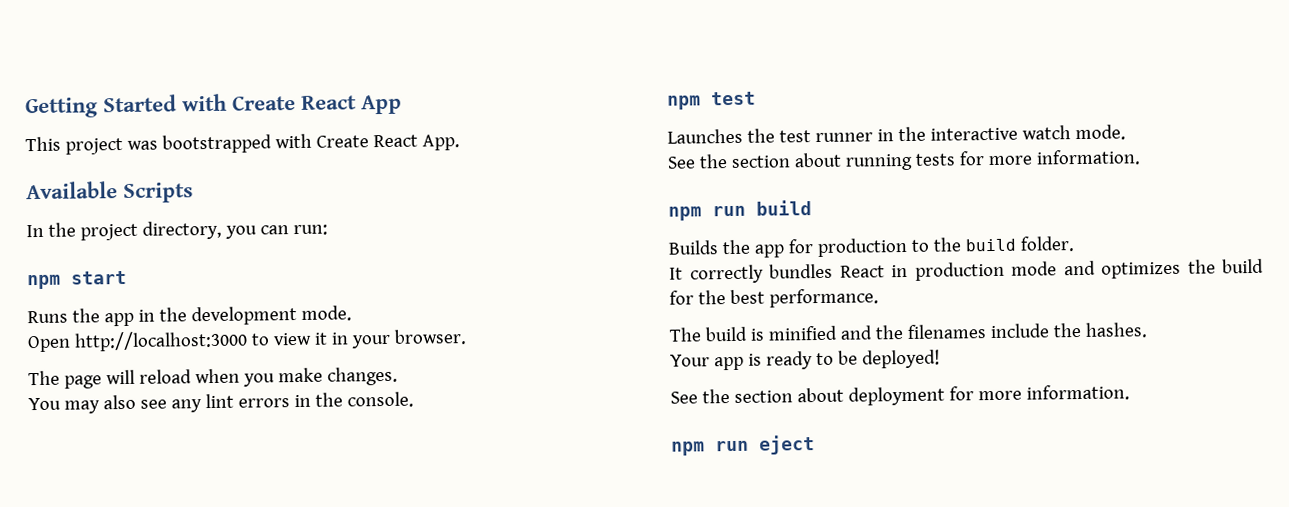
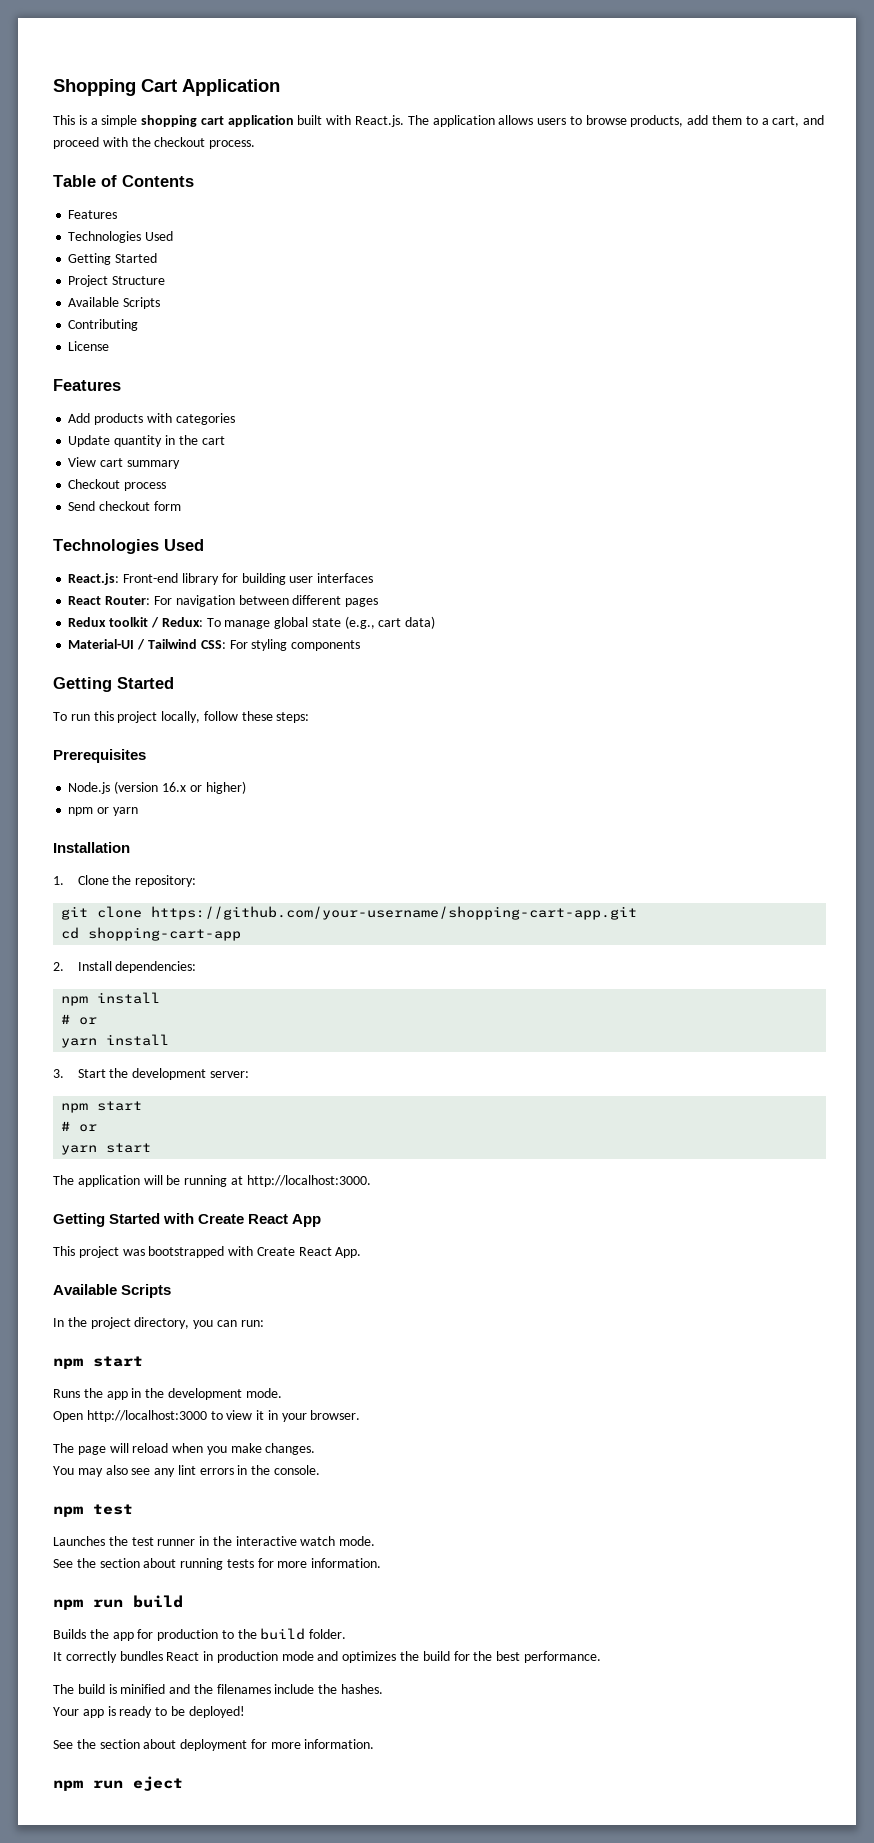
+ Shopping Cart Application
+ This is a simple shopping cart application built with React.js. The application allows users to browse products, add them to a cart, and proceed with the checkout process.
+ Table of Contents
+ Features
+ Technologies Used
+ Getting Started
+ Project Structure
+ Available Scripts
+ Contributing
+ License
+ Features
+ Add products with categories
+ Update quantity in the cart
+ View cart summary
+ Checkout process
+ Send checkout form
+ Technologies Used
+ React.js: Front-end library for building user interfaces
+ React Router: For navigation between different pages
+ Redux toolkit / Redux: To manage global state (e.g., cart data)
+ Material-UI / Tailwind CSS: For styling components
+ Getting Started
+ To run this project locally, follow these steps:
+ Prerequisites
+ Node.js (version 16.x or higher)
+ npm or yarn
+ Installation
+ 1. Clone the repository:
+ git clone https://github.com/your-username/shopping-cart-app.git
+ cd shopping-cart-app
+ 2. Install dependencies:
+ npm install
+ # or
+ yarn install
+ 3. Start the development server:
+ npm start
+ # or
+ yarn start
+ The application will be running at http://localhost:3000.

